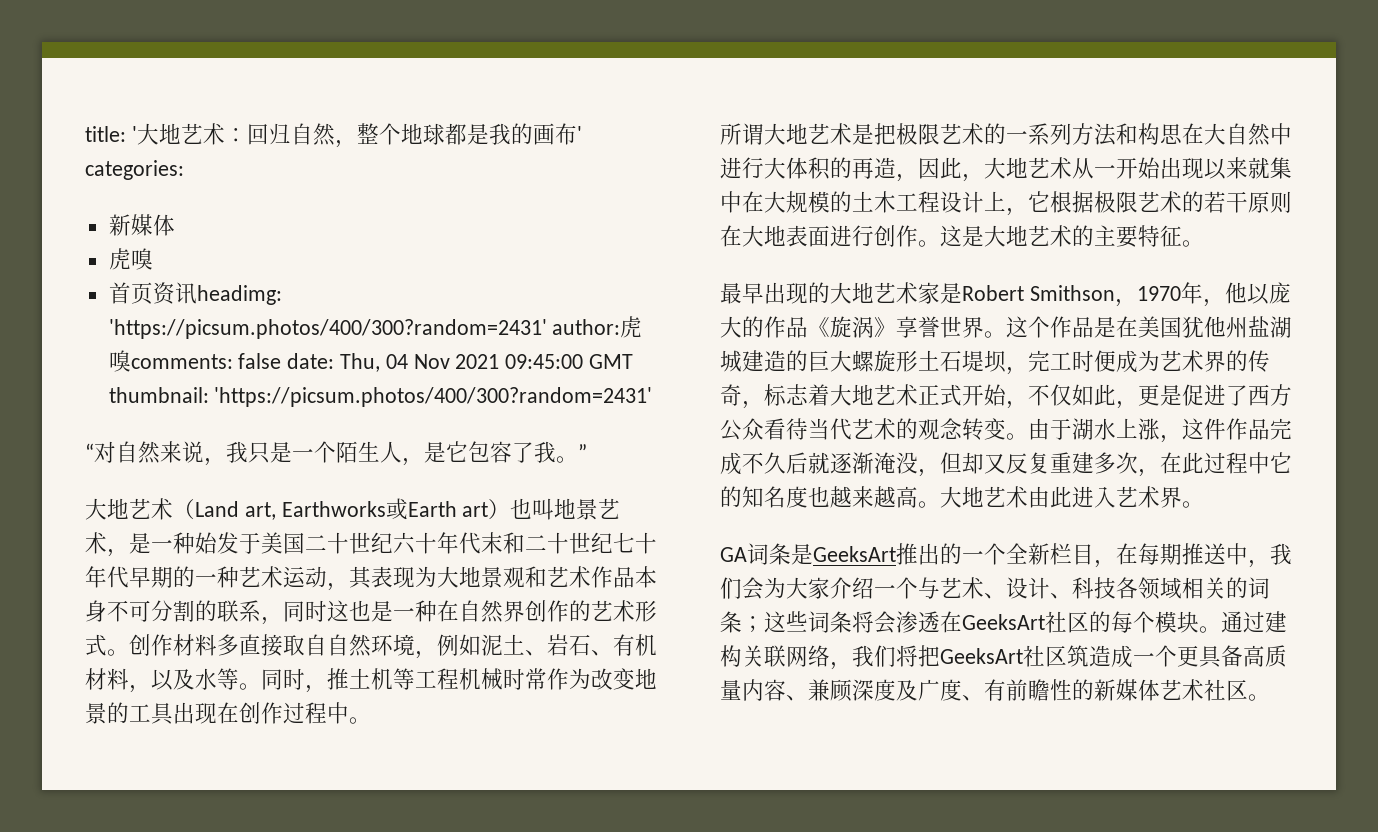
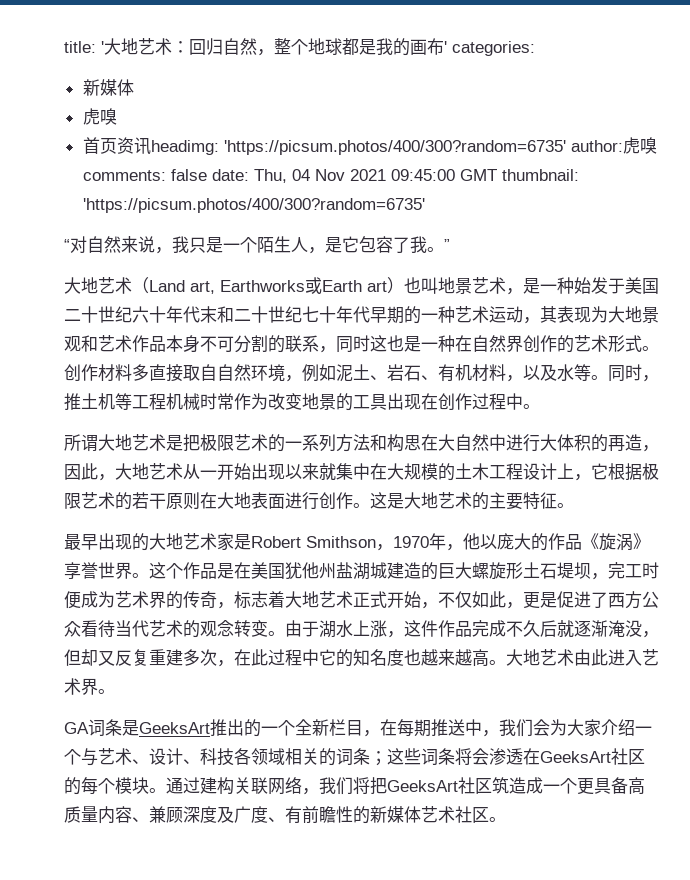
- 首页资讯headimg: 'https://picsum.photos/400/300?random=2431' author:虎嗅comments: false date: Thu, 04 Nov 2021 09:45:00 GMT thumbnail: 'https://picsum.photos/400/300?random=2431'
+ 首页资讯headimg: 'https://picsum.photos/400/300?random=6735' author:虎嗅comments: false date: Thu, 04 Nov 2021 09:45:00 GMT thumbnail: 'https://picsum.photos/400/300?random=6735'

